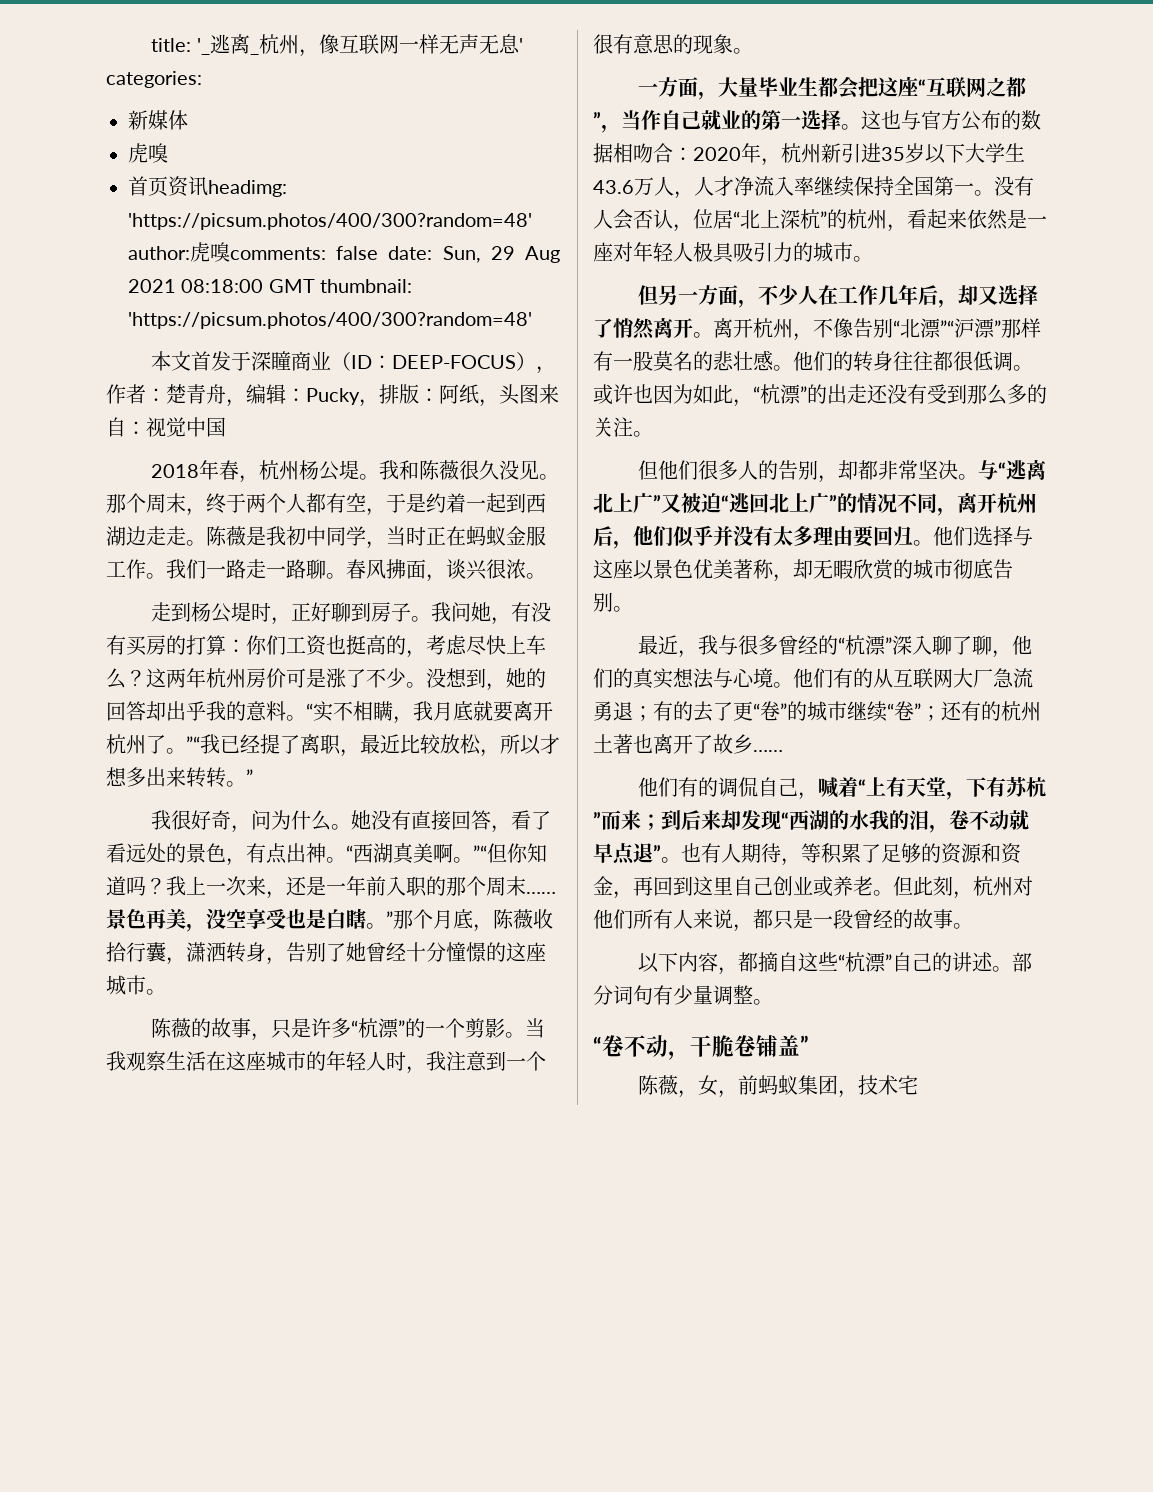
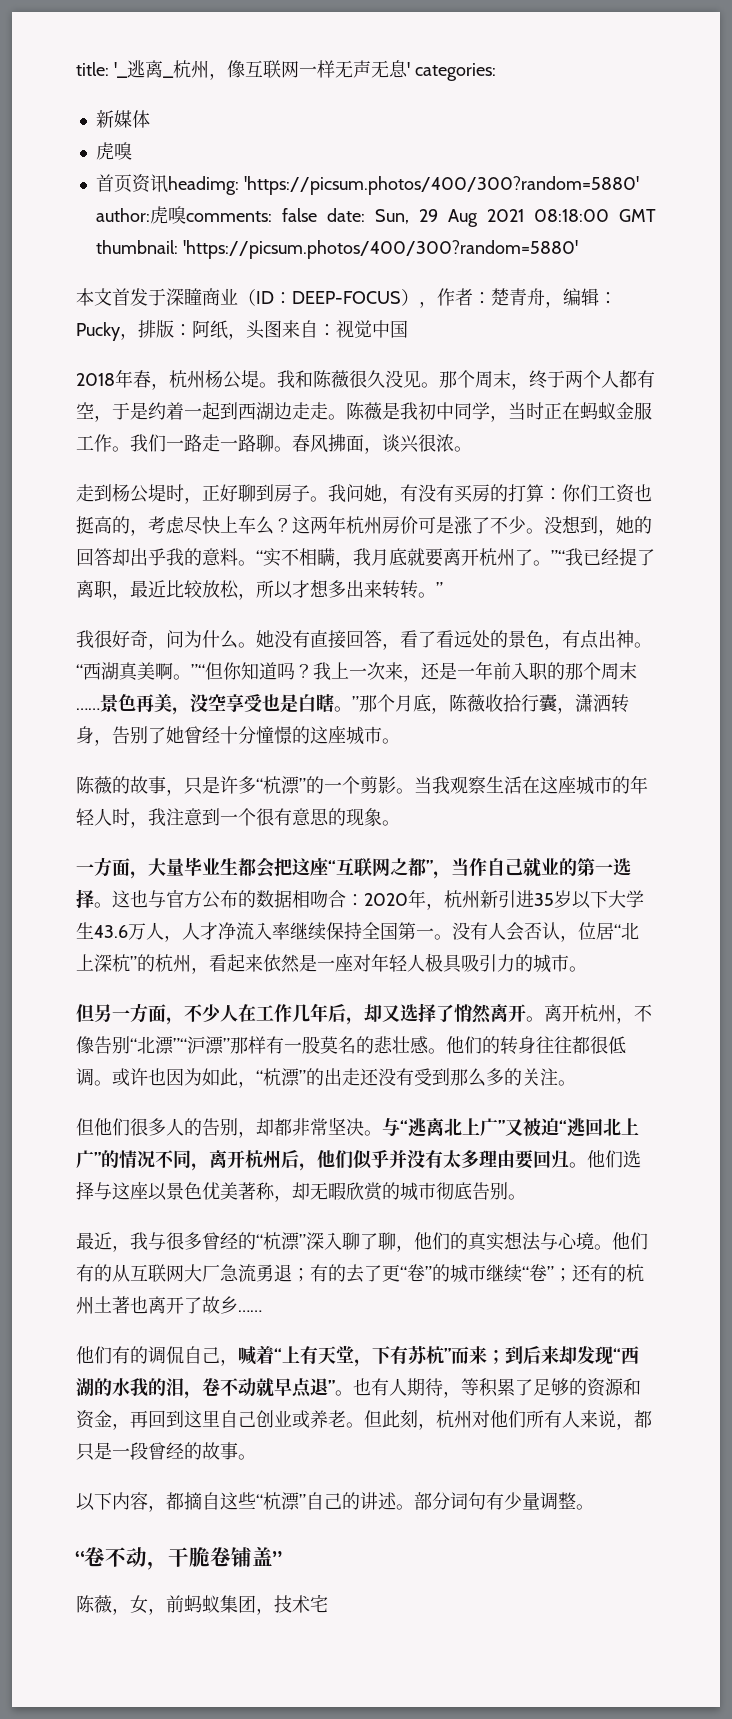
- 首页资讯headimg: 'https://picsum.photos/400/300?random=48' author:虎嗅comments: false date: Sun, 29 Aug 2021 08:18:00 GMT thumbnail: 'https://picsum.photos/400/300?random=48'
+ 首页资讯headimg: 'https://picsum.photos/400/300?random=5880' author:虎嗅comments: false date: Sun, 29 Aug 2021 08:18:00 GMT thumbnail: 'https://picsum.photos/400/300?random=5880'

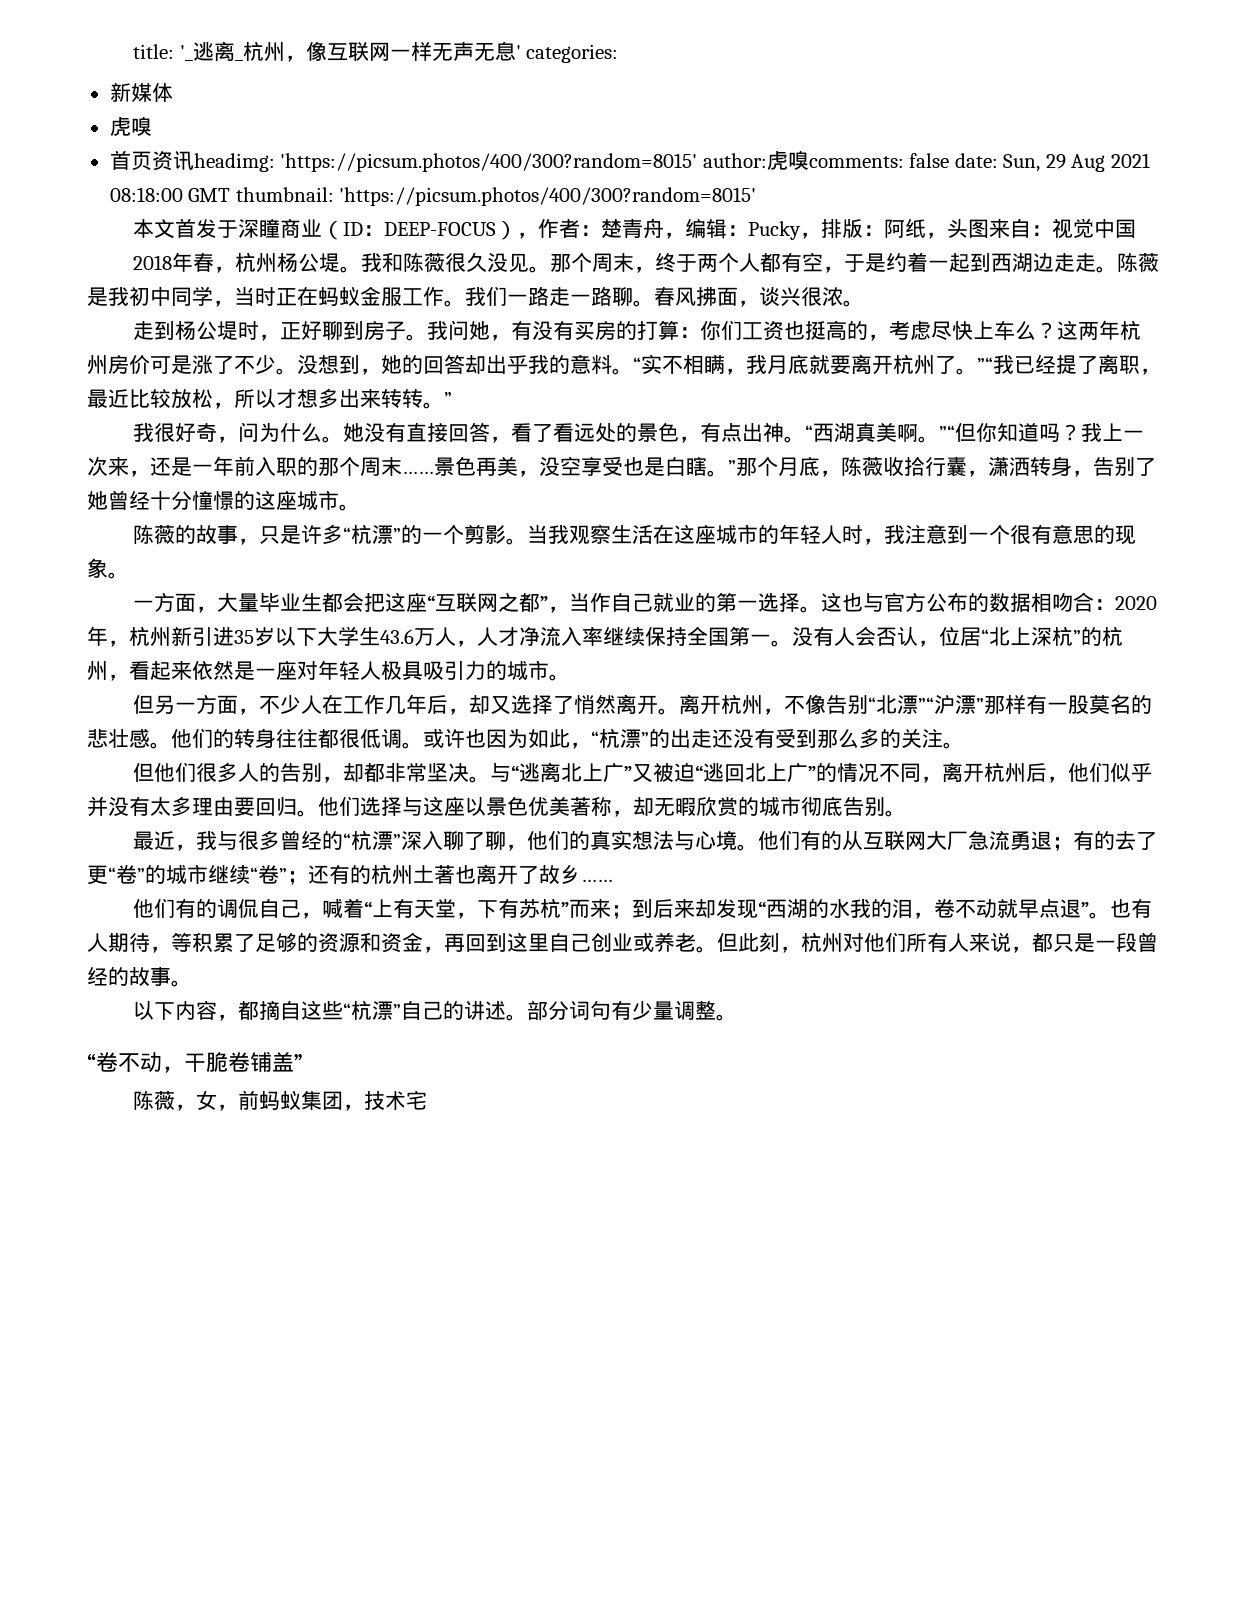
- 首页资讯headimg: 'https://picsum.photos/400/300?random=5880' author:虎嗅comments: false date: Sun, 29 Aug 2021 08:18:00 GMT thumbnail: 'https://picsum.photos/400/300?random=5880'
+ 首页资讯headimg: 'https://picsum.photos/400/300?random=8015' author:虎嗅comments: false date: Sun, 29 Aug 2021 08:18:00 GMT thumbnail: 'https://picsum.photos/400/300?random=8015'

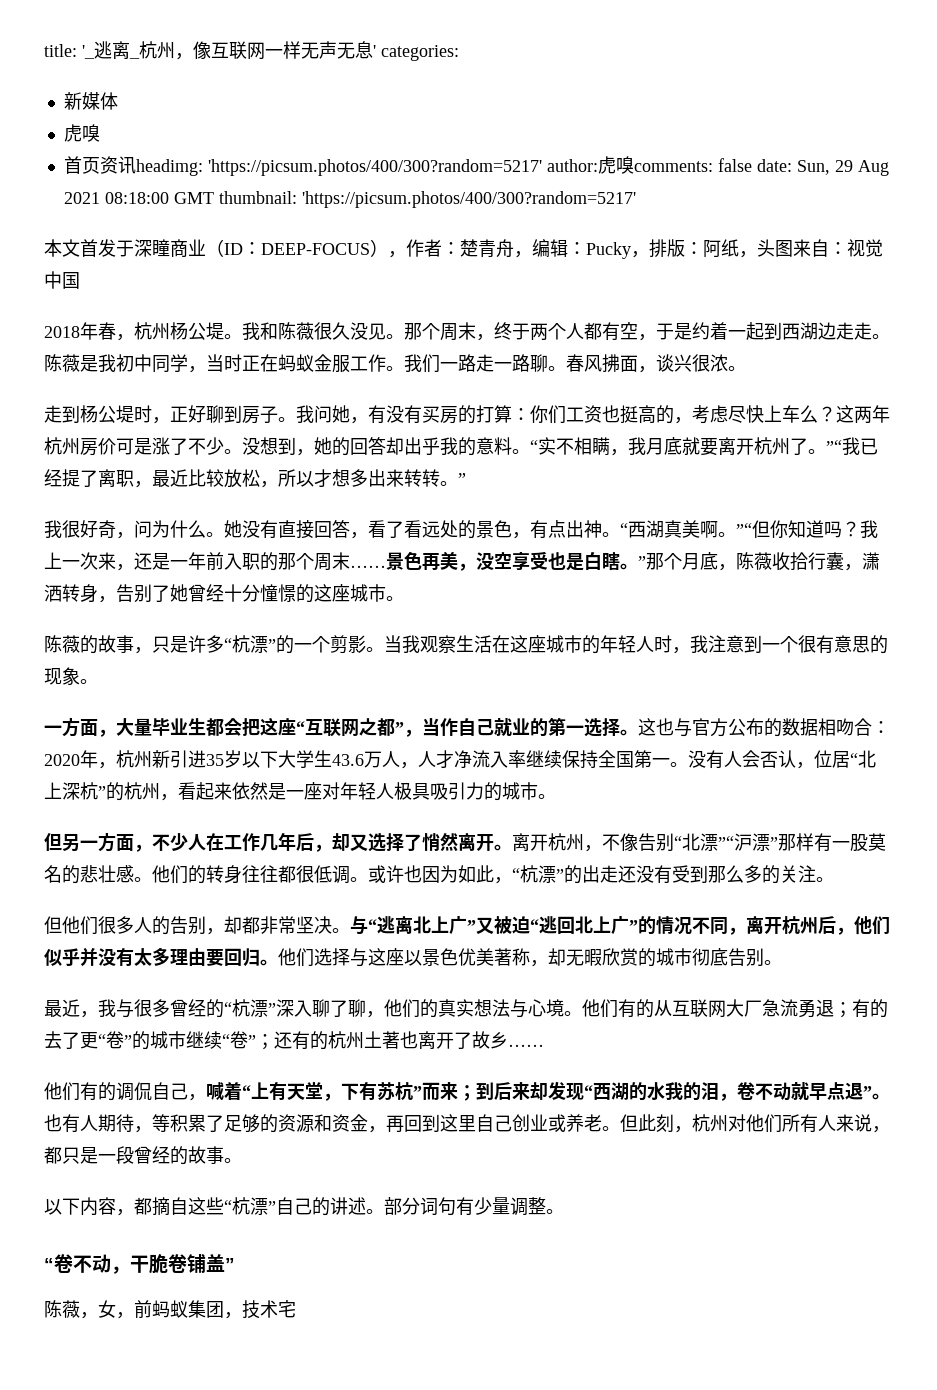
- 首页资讯headimg: 'https://picsum.photos/400/300?random=8015' author:虎嗅comments: false date: Sun, 29 Aug 2021 08:18:00 GMT thumbnail: 'https://picsum.photos/400/300?random=8015'
+ 首页资讯headimg: 'https://picsum.photos/400/300?random=5217' author:虎嗅comments: false date: Sun, 29 Aug 2021 08:18:00 GMT thumbnail: 'https://picsum.photos/400/300?random=5217'

